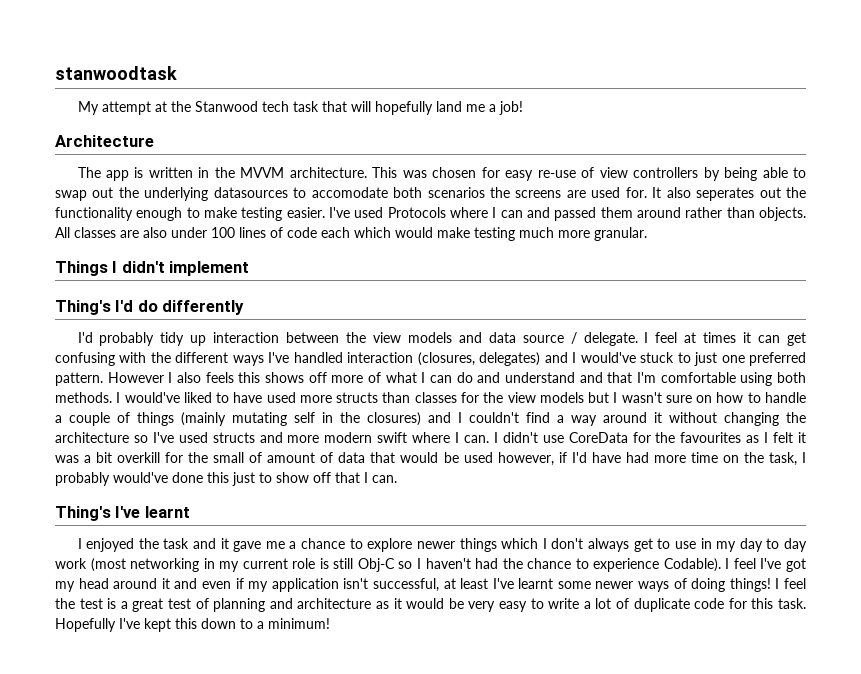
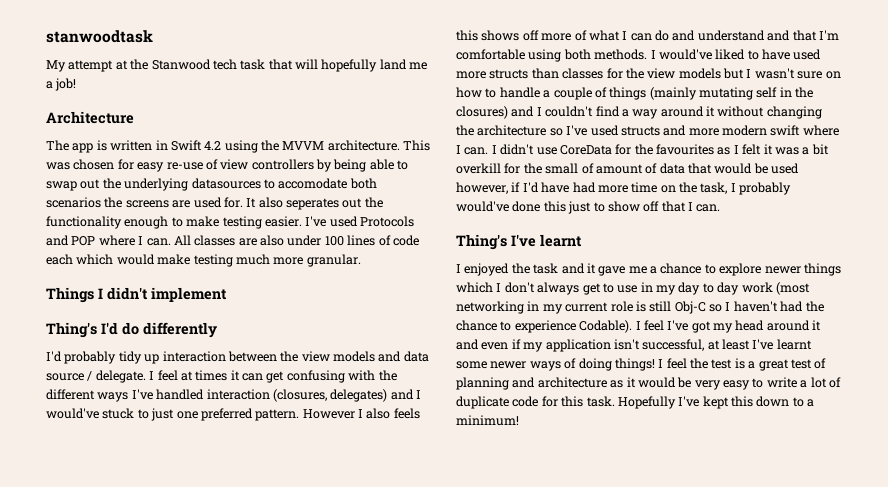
- The app is written in the MVVM architecture.
+ The app is written in Swift 4.2 using the MVVM architecture.
- I've used Protocols where I can and passed them around rather than objects.
+ I've used Protocols and POP where I can.

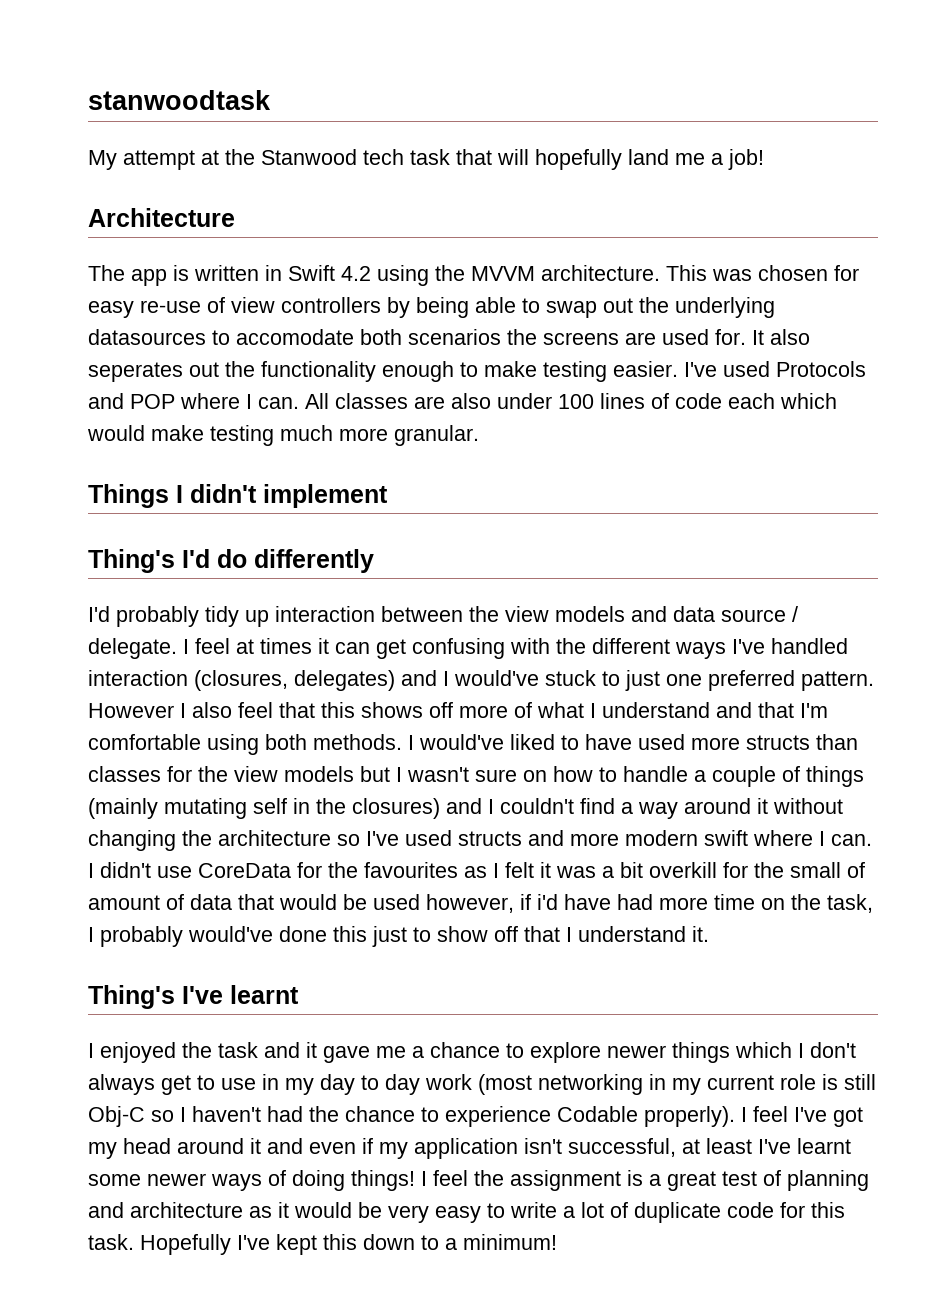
- However I also feels this shows off more of what I can do and understand and that I'm comfortable using both methods.
+ However I also feel that this shows off more of what I understand and that I'm comfortable using both methods.
- I didn't use CoreData for the favourites as I felt it was a bit overkill for the small of amount of data that would be used however, if I'd have had more time on the task, I probably would've done this just to show off that I can.
+ I didn't use CoreData for the favourites as I felt it was a bit overkill for the small of amount of data that would be used however, if i'd have had more time on the task, I probably would've done this just to show off that I understand it.
- I enjoyed the task and it gave me a chance to explore newer things which I don't always get to use in my day to day work (most networking in my current role is still Obj-C so I haven't had the chance to experience Codable).
+ I enjoyed the task and it gave me a chance to explore newer things which I don't always get to use in my day to day work (most networking in my current role is still Obj-C so I haven't had the chance to experience Codable properly).
- I feel the test is a great test of planning and architecture as it would be very easy to write a lot of duplicate code for this task.
+ I feel the assignment is a great test of planning and architecture as it would be very easy to write a lot of duplicate code for this task.

